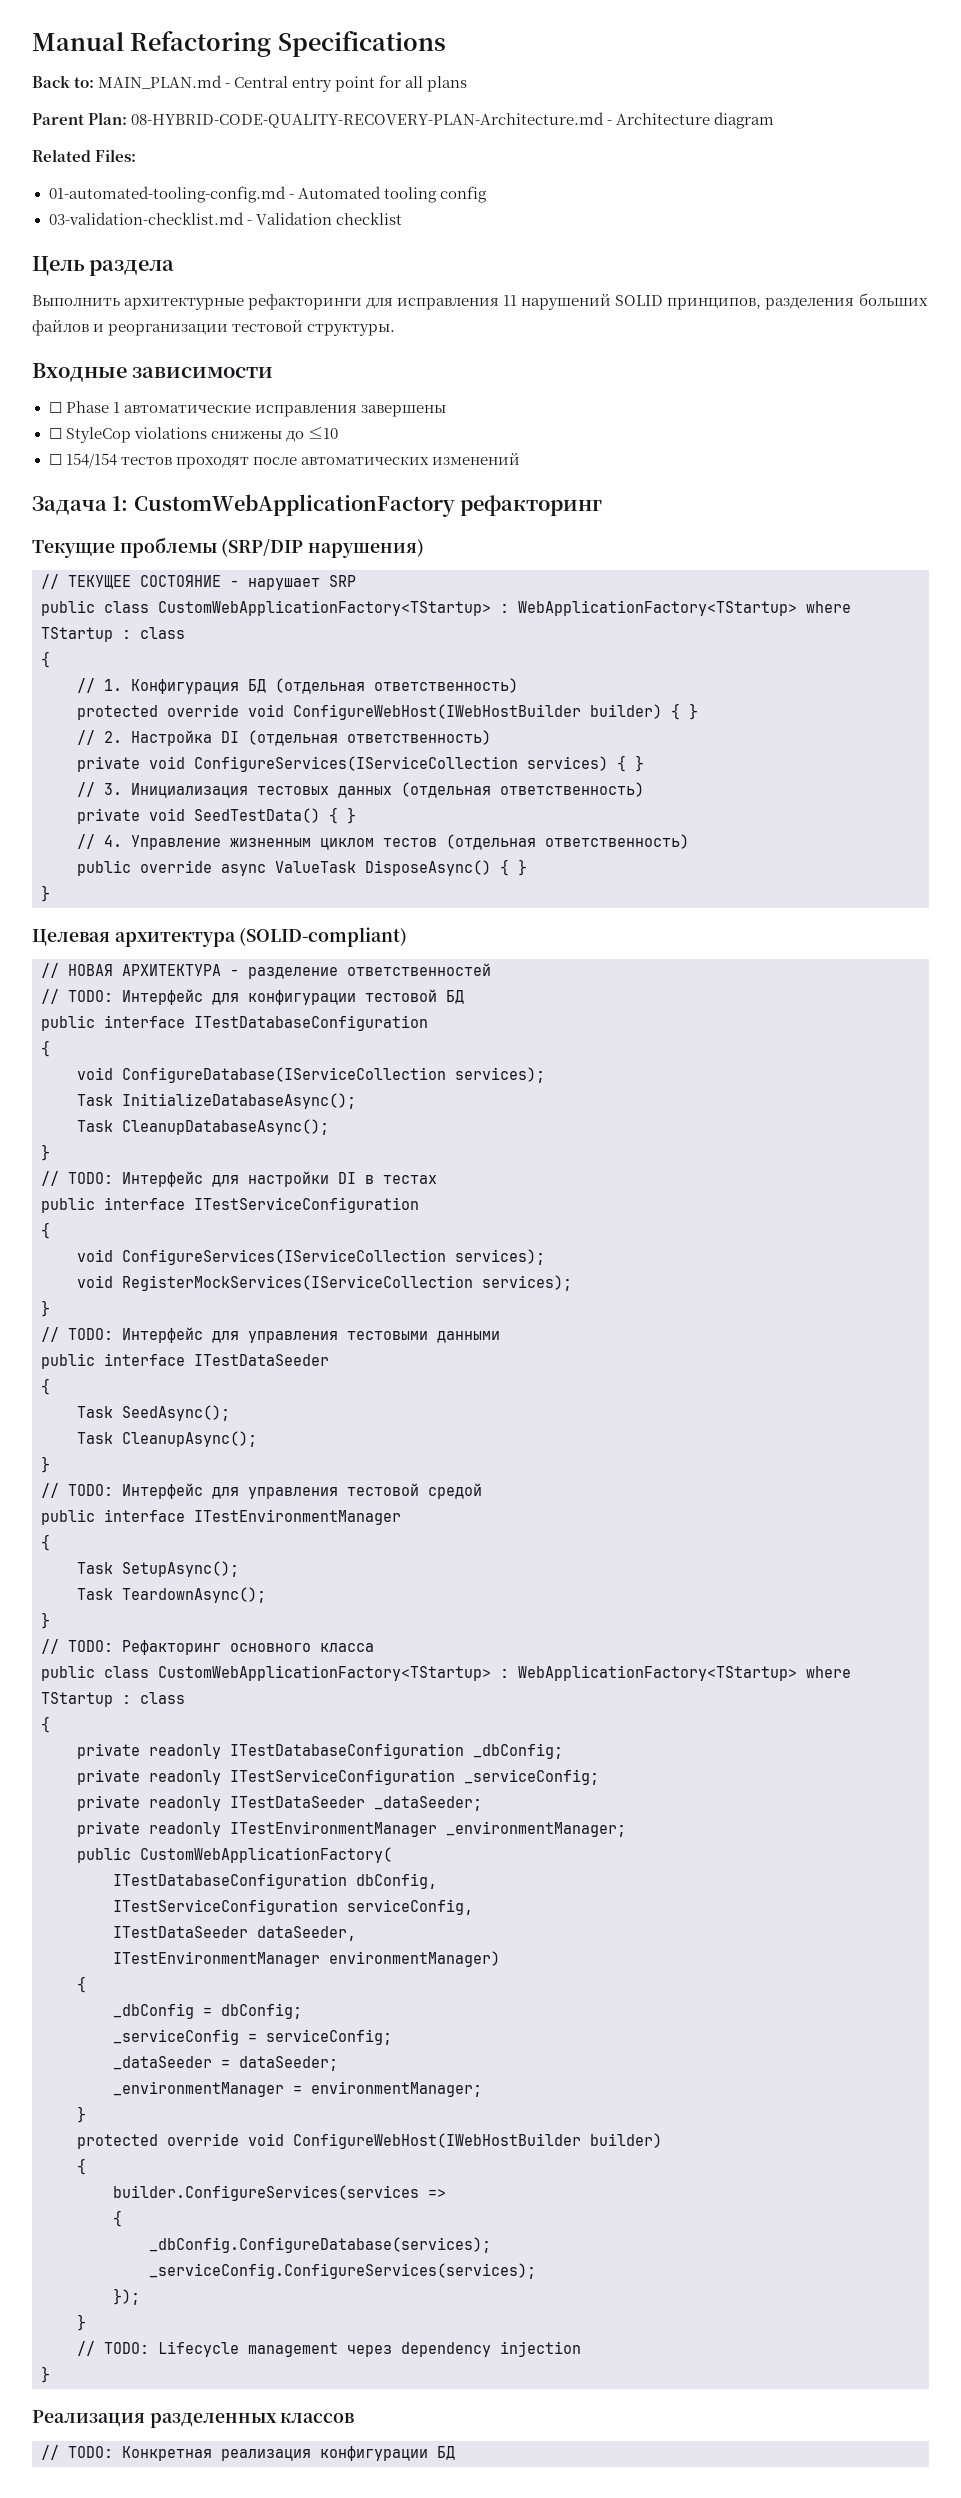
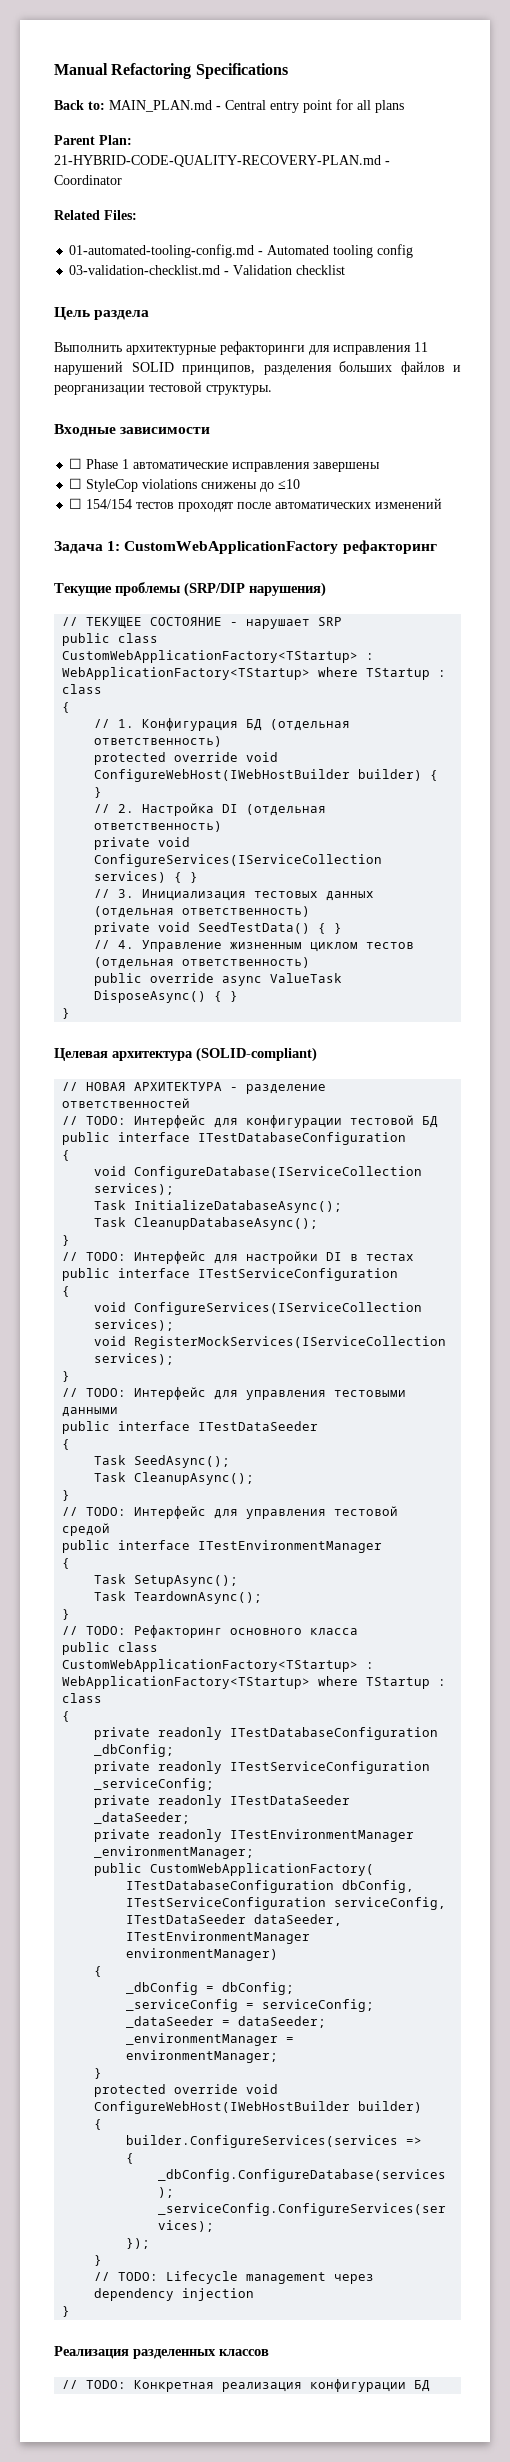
- Parent Plan: 08-HYBRID-CODE-QUALITY-RECOVERY-PLAN-Architecture.md - Architecture diagram
+ Parent Plan: 21-HYBRID-CODE-QUALITY-RECOVERY-PLAN.md - Coordinator

